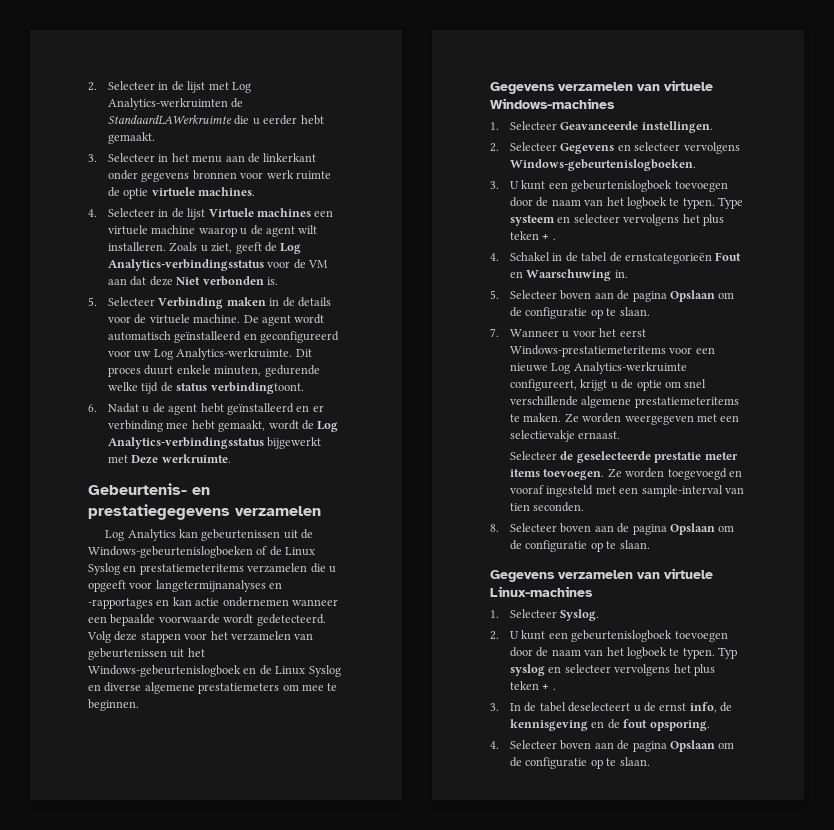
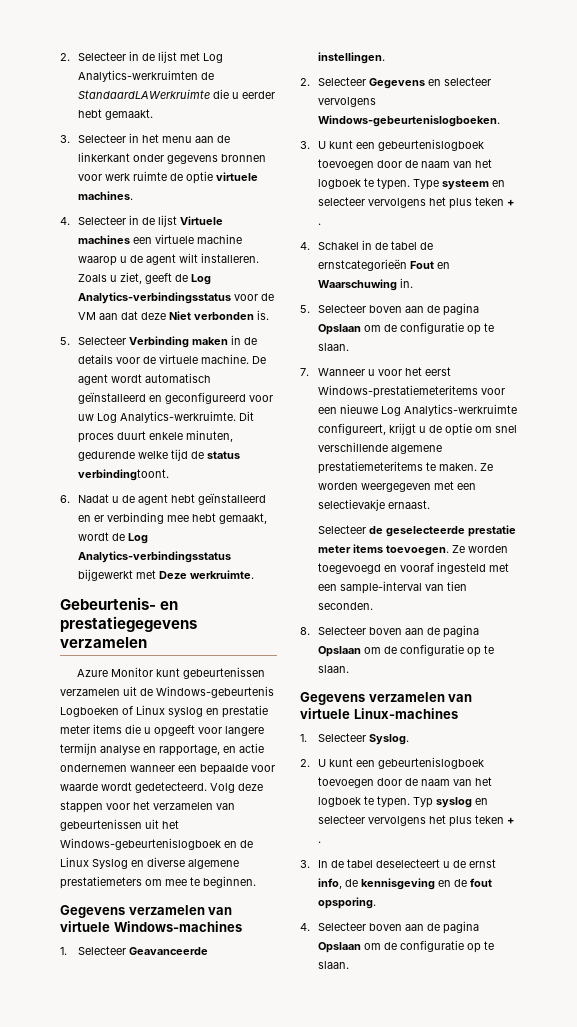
- Log Analytics kan gebeurtenissen uit de Windows-gebeurtenislogboeken of de Linux Syslog en prestatiemeteritems verzamelen die u opgeeft voor langetermijnanalyses en -rapportages en kan actie ondernemen wanneer een bepaalde voorwaarde wordt gedetecteerd.
+ Azure Monitor kunt gebeurtenissen verzamelen uit de Windows-gebeurtenis Logboeken of Linux syslog en prestatie meter items die u opgeeft voor langere termijn analyse en rapportage, en actie ondernemen wanneer een bepaalde voor waarde wordt gedetecteerd.

